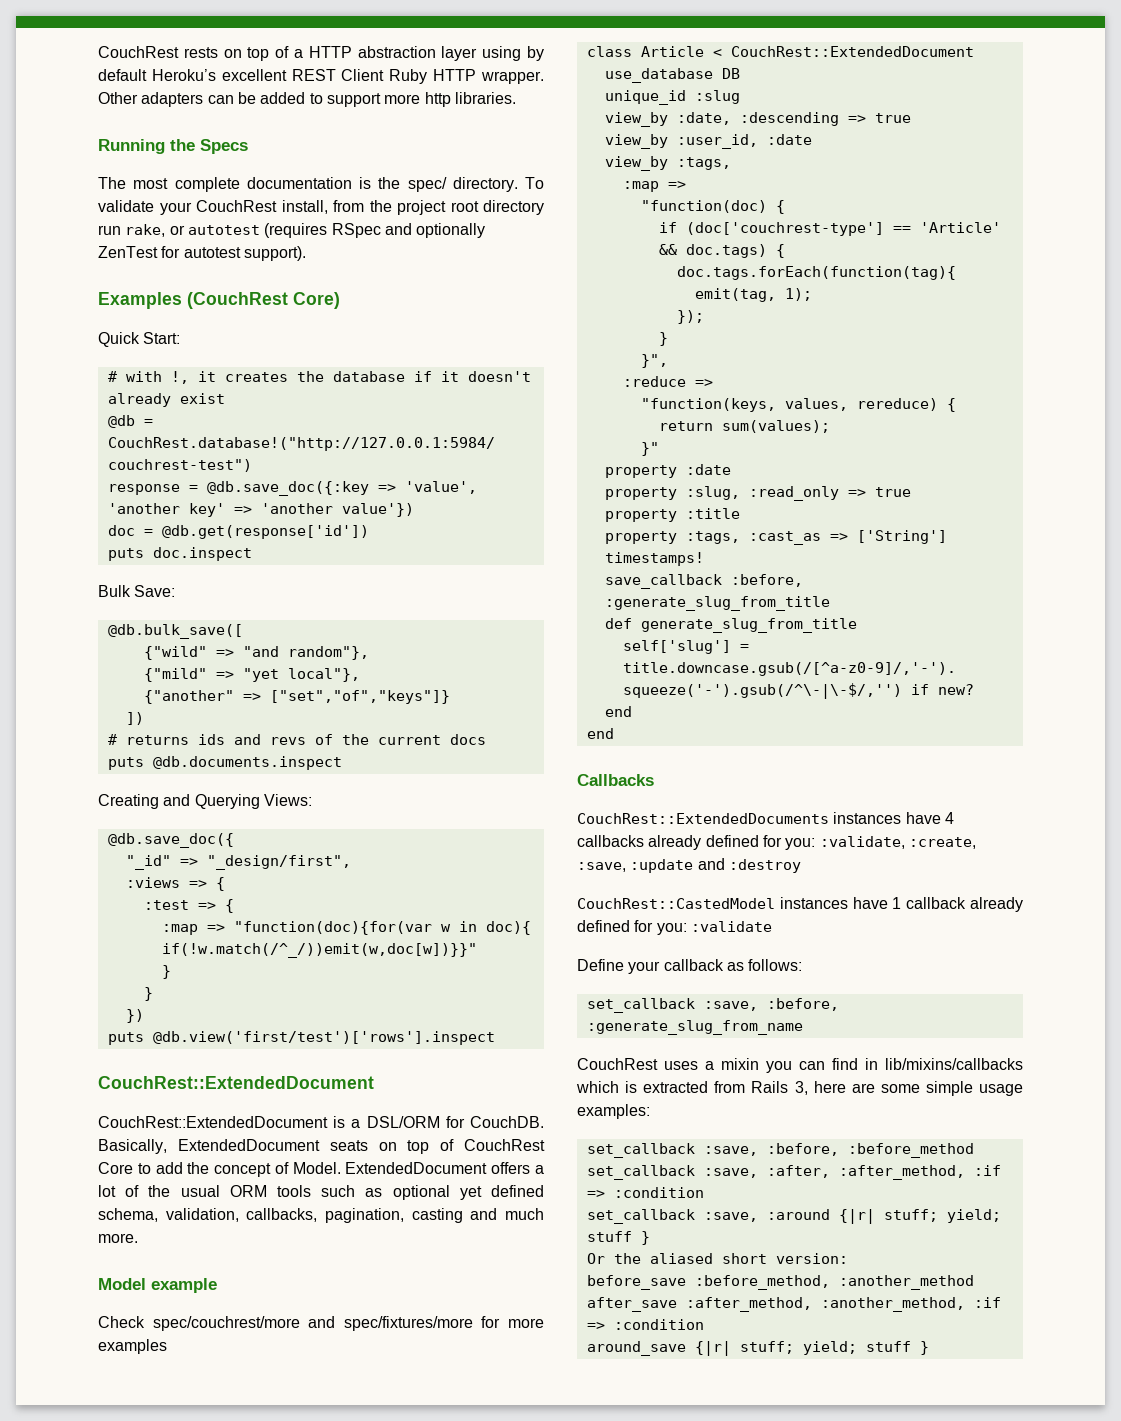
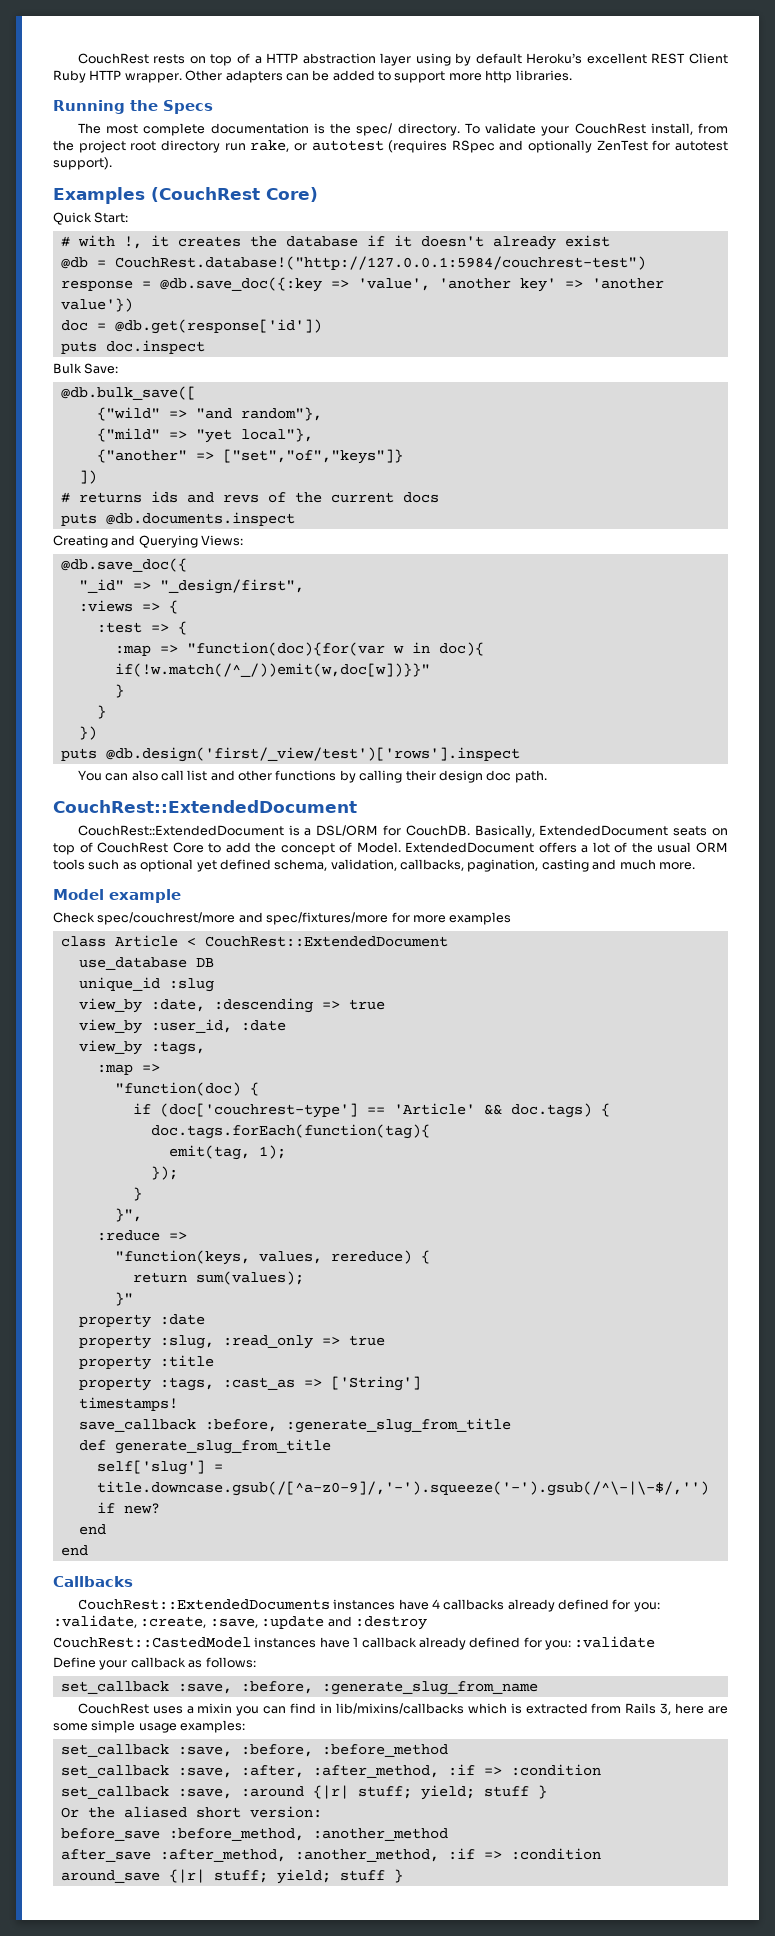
- puts @db.view('first/test')['rows'].inspect
+ puts @db.design('first/_view/test')['rows'].inspect
+ You can also call list and other functions by calling their design doc path.

